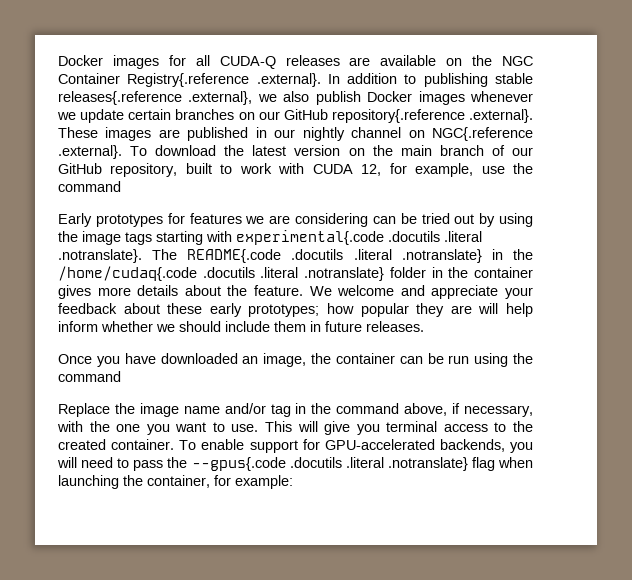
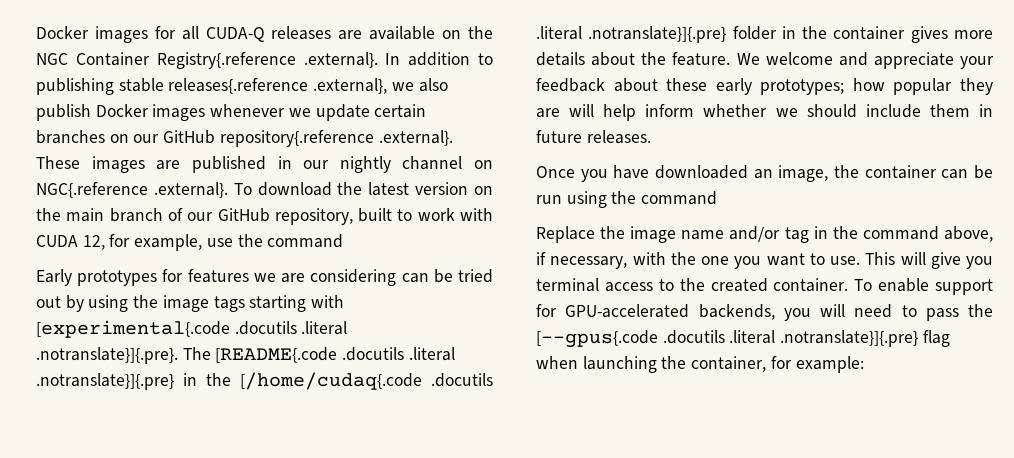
- Early prototypes for features we are considering can be tried out by using the image tags starting with experimental{.code .docutils .literal .notranslate}. The README{.code .docutils .literal .notranslate} in the /home/cudaq{.code .docutils .literal .notranslate} folder in the container gives more details about the feature.
+ Early prototypes for features we are considering can be tried out by using the image tags starting with [experimental{.code .docutils .literal .notranslate}]{.pre}. The [README{.code .docutils .literal .notranslate}]{.pre} in the [/home/cudaq{.code .docutils .literal .notranslate}]{.pre} folder in the container gives more details about the feature.
- To enable support for GPU-accelerated backends, you will need to pass the --gpus{.code .docutils .literal .notranslate} flag when launching the container, for example:
+ To enable support for GPU-accelerated backends, you will need to pass the [--gpus{.code .docutils .literal .notranslate}]{.pre} flag when launching the container, for example:

